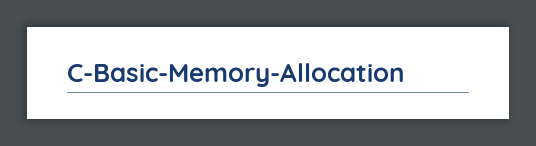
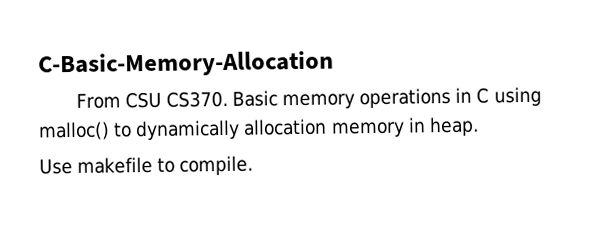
+ From CSU CS370. Basic memory operations in C using malloc() to dynamically allocation memory in heap.
+ Use makefile to compile.

